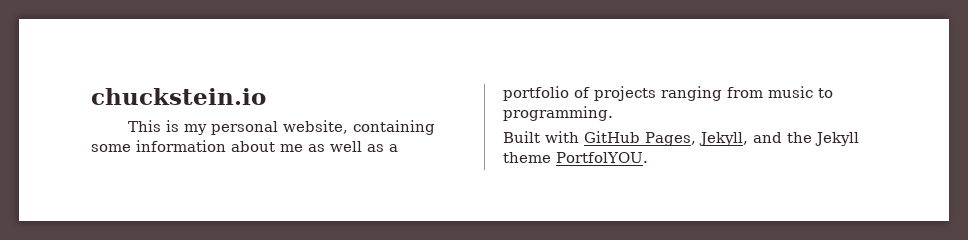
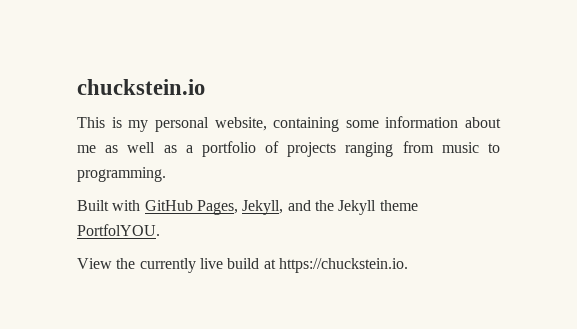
+ View the currently live build at https://chuckstein.io.

